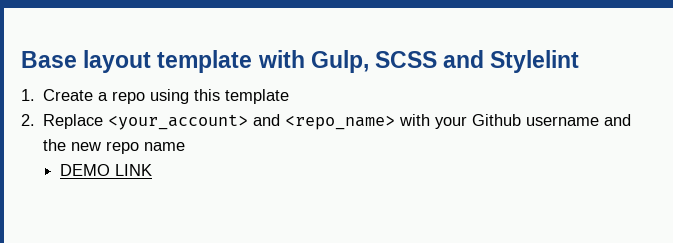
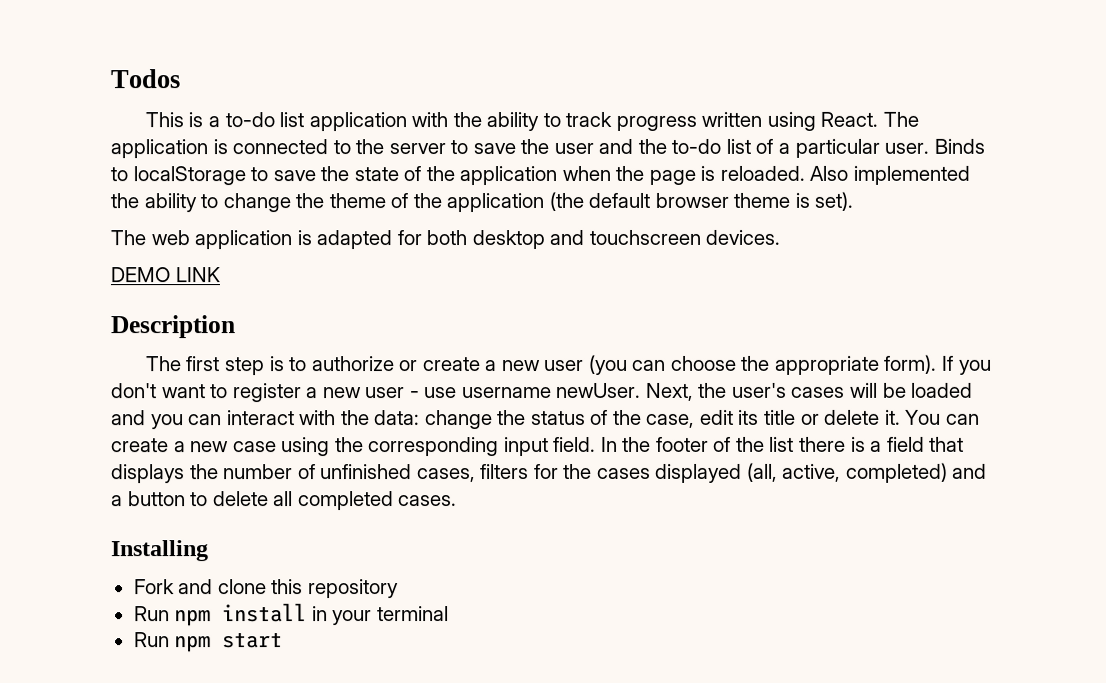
- Base layout template with Gulp, SCSS and Stylelint
- 1. Create a repo using this template
- 2. Replace <your_account> and <repo_name> with your Github username and the new repo name
+ Todos
+ This is a to-do list application with the ability to track progress written using React. The application is connected to the server to save the user and the to-do list of a particular user. Binds to localStorage to save the state of the application when the page is reloaded. Also implemented the ability to change the theme of the application (the default browser theme is set).
+ The web application is adapted for both desktop and touchscreen devices.
  DEMO LINK
+ Description
+ The first step is to authorize or create a new user (you can choose the appropriate form). If you don't want to register a new user - use username newUser. Next, the user's cases will be loaded and you can interact with the data: change the status of the case, edit its title or delete it. You can create a new case using the corresponding input field. In the footer of the list there is a field that displays the number of unfinished cases, filters for the cases displayed (all, active, completed) and a button to delete all completed cases.
+ Installing
+ Fork and clone this repository
+ Run npm install in your terminal
+ Run npm start

